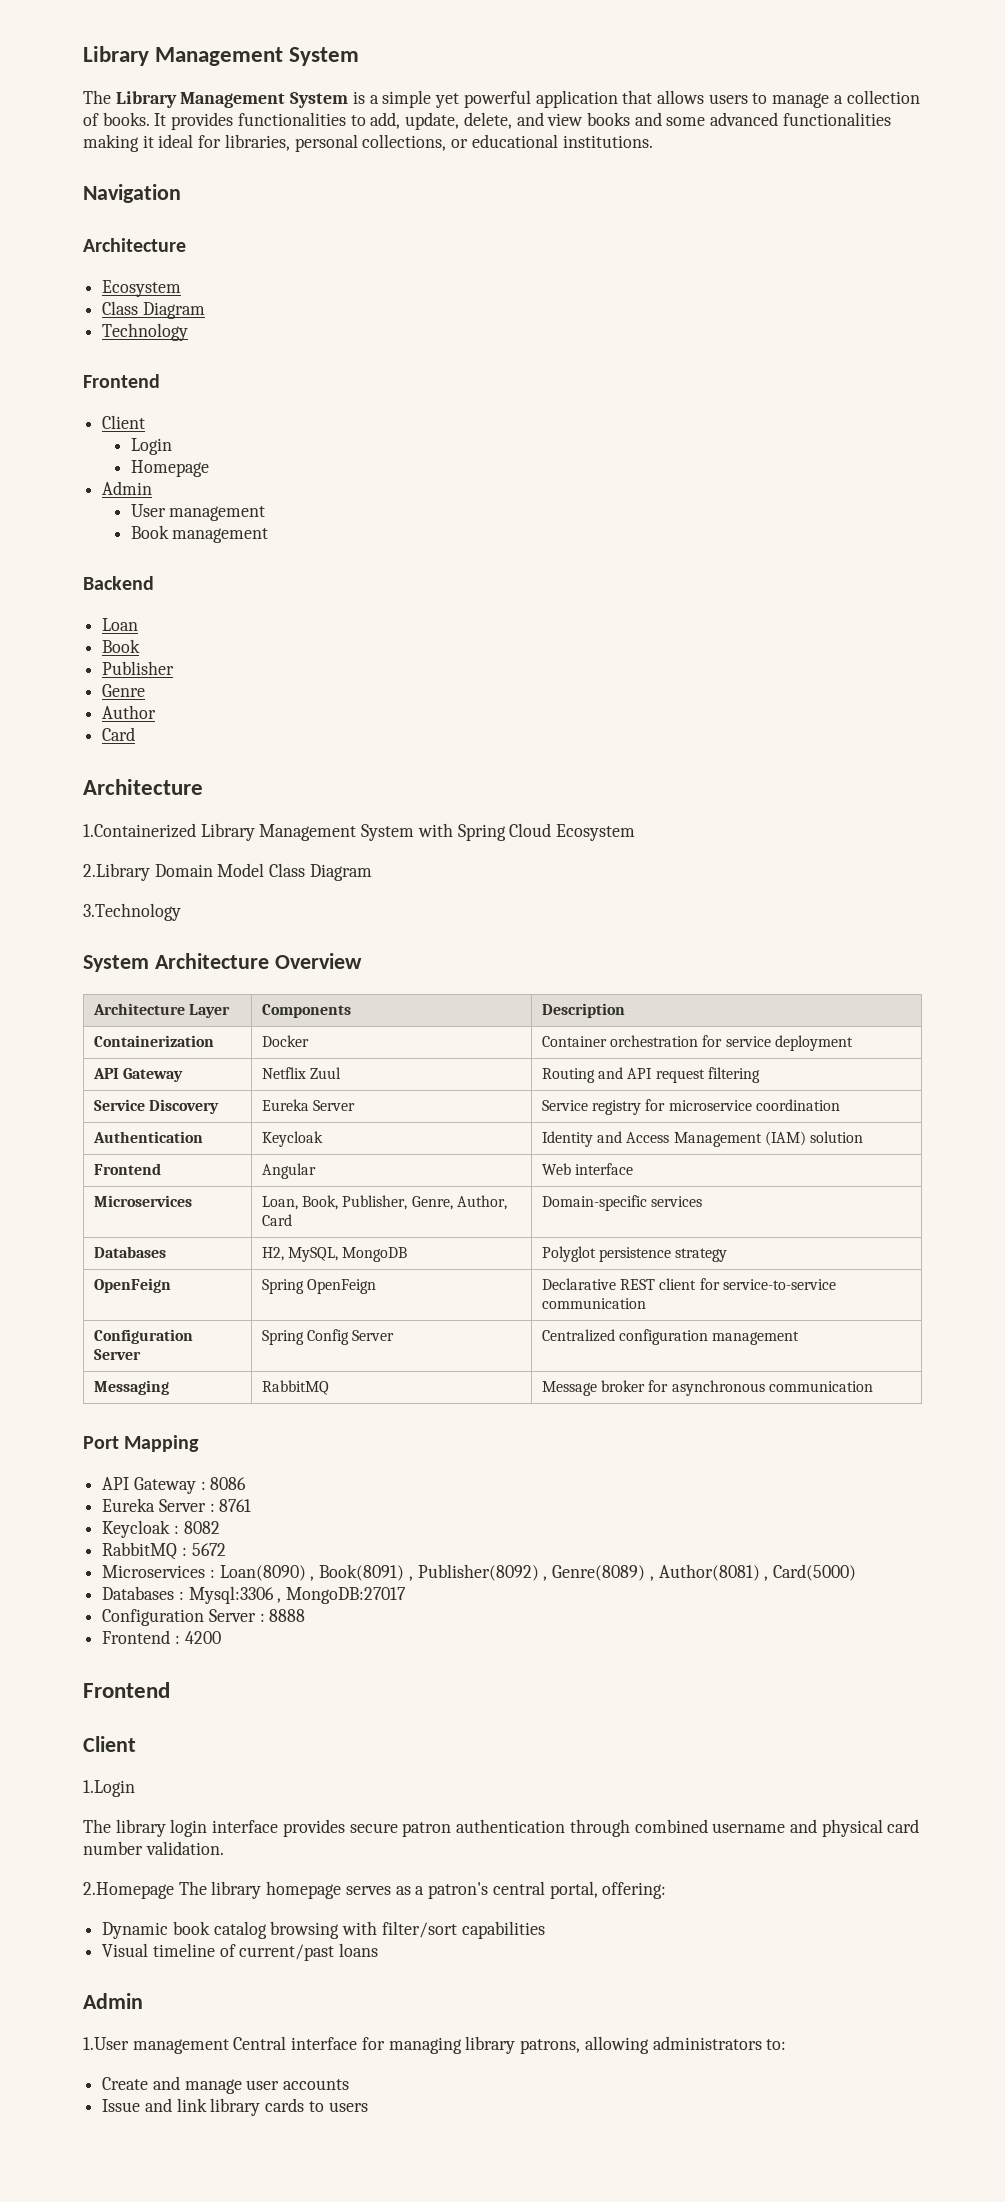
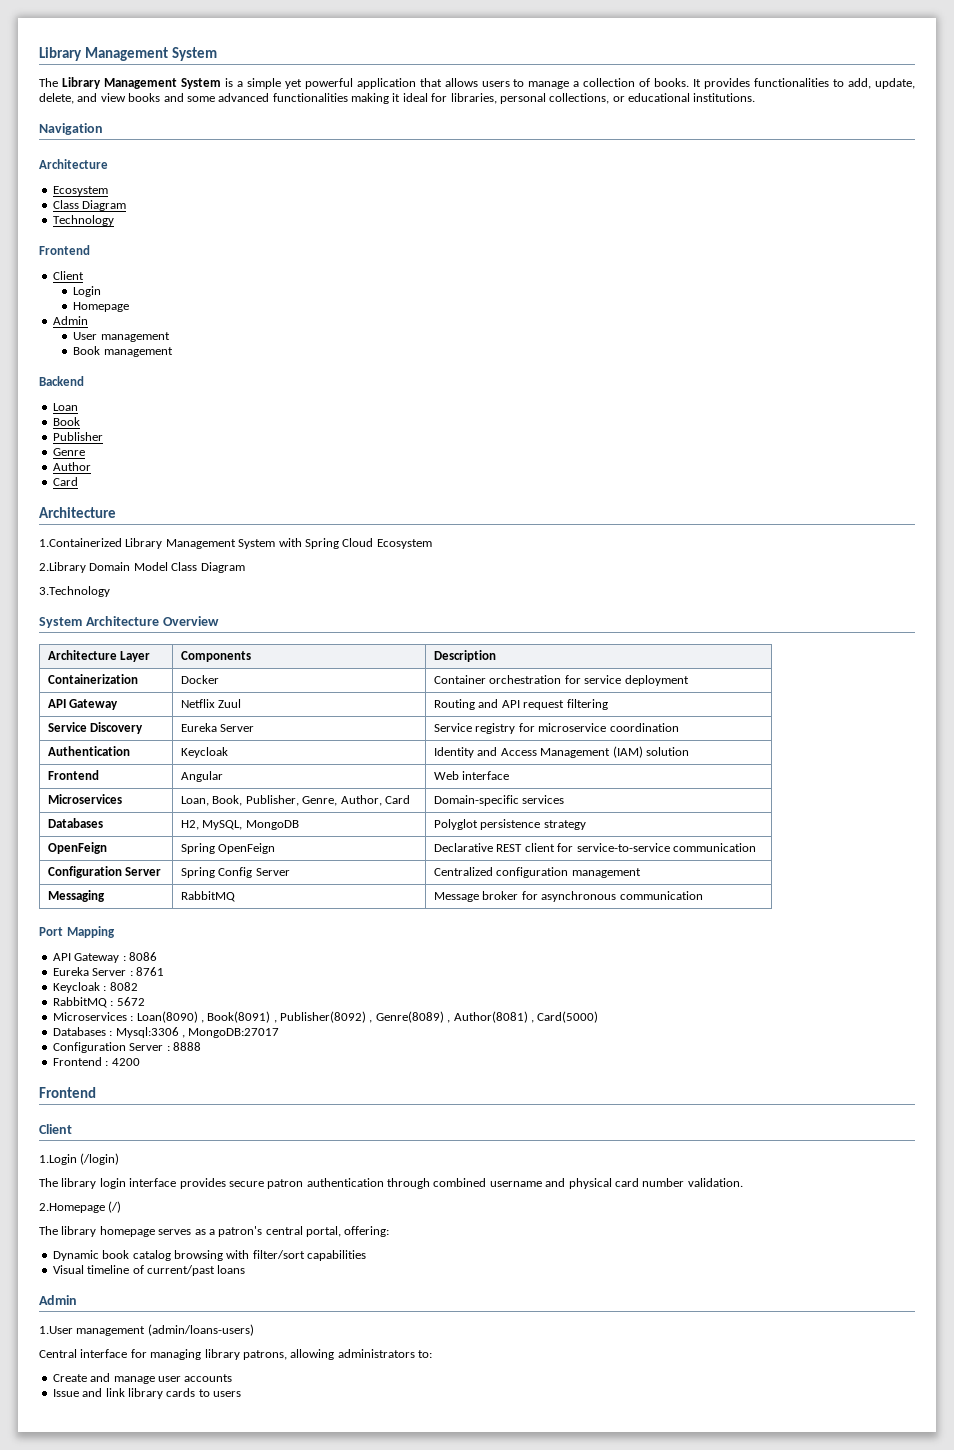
- 1.Login
+ 1.Login (/login)
- 2.Homepage The library homepage serves as a patron's central portal, offering:
+ 2.Homepage (/)
+ The library homepage serves as a patron's central portal, offering:
- 1.User management Central interface for managing library patrons, allowing administrators to:
+ 1.User management (admin/loans-users)
+ Central interface for managing library patrons, allowing administrators to:

